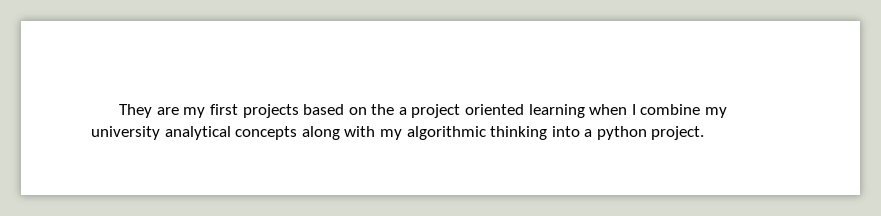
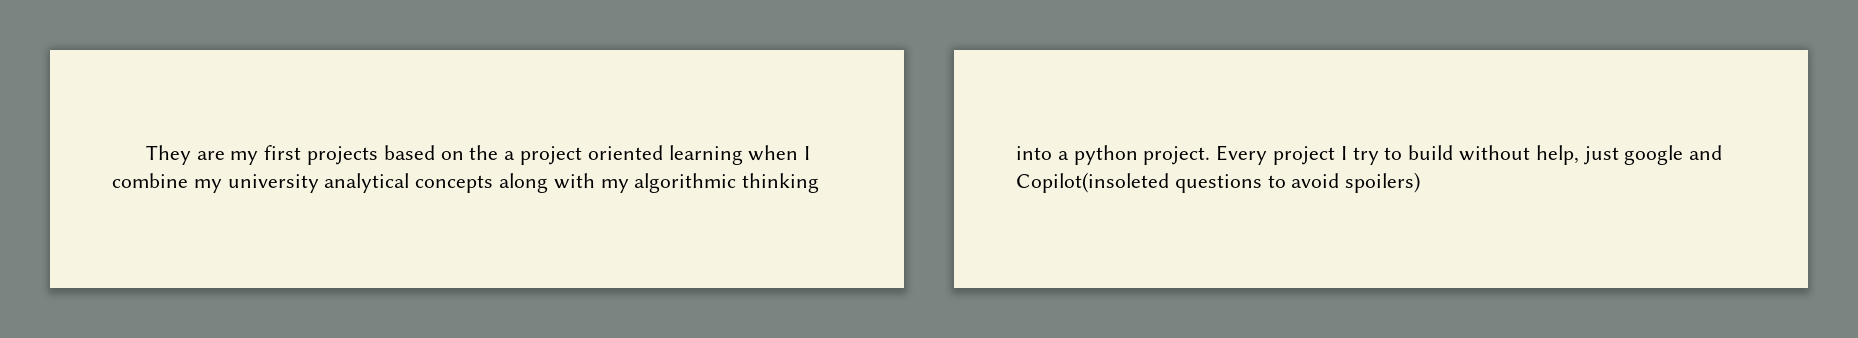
+ Every project I try to build without help, just google and Copilot(insoleted questions to avoid spoilers)

